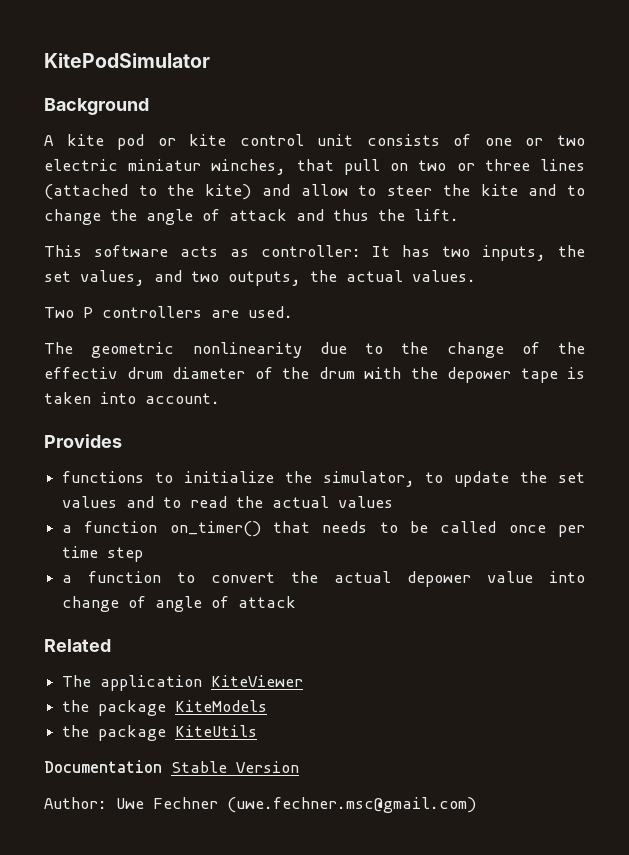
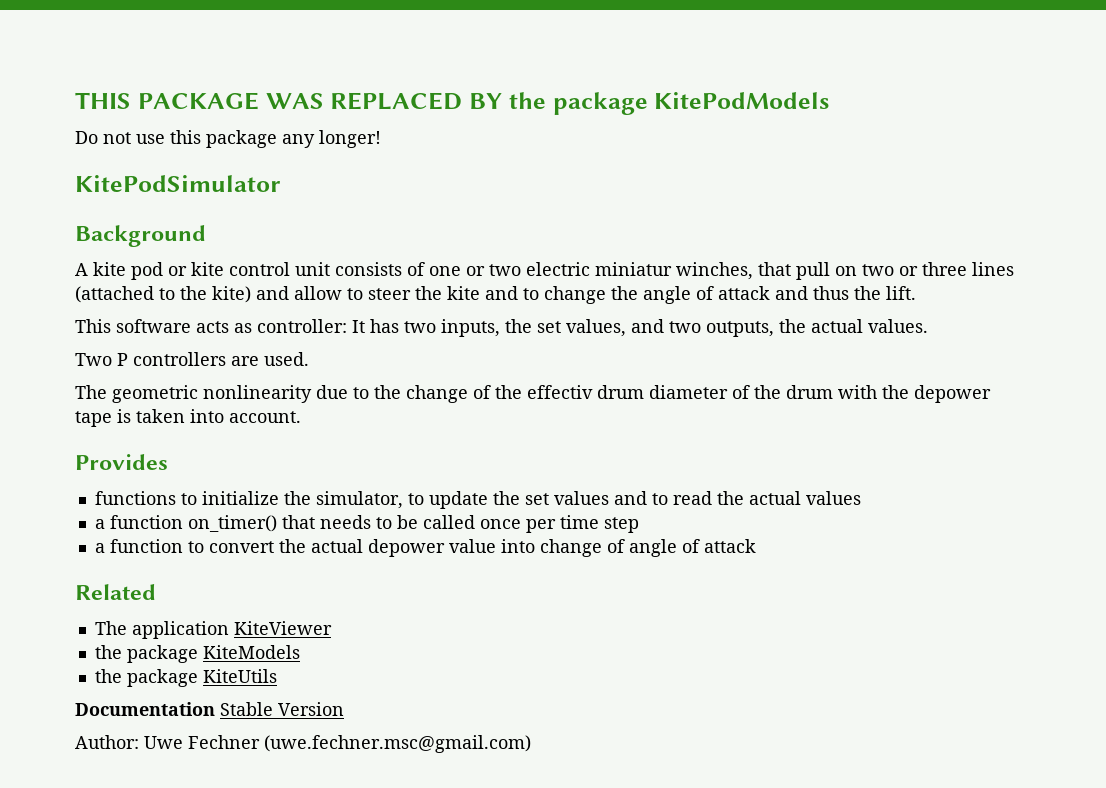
+ THIS PACKAGE WAS REPLACED BY the package KitePodModels
+ Do not use this package any longer!

